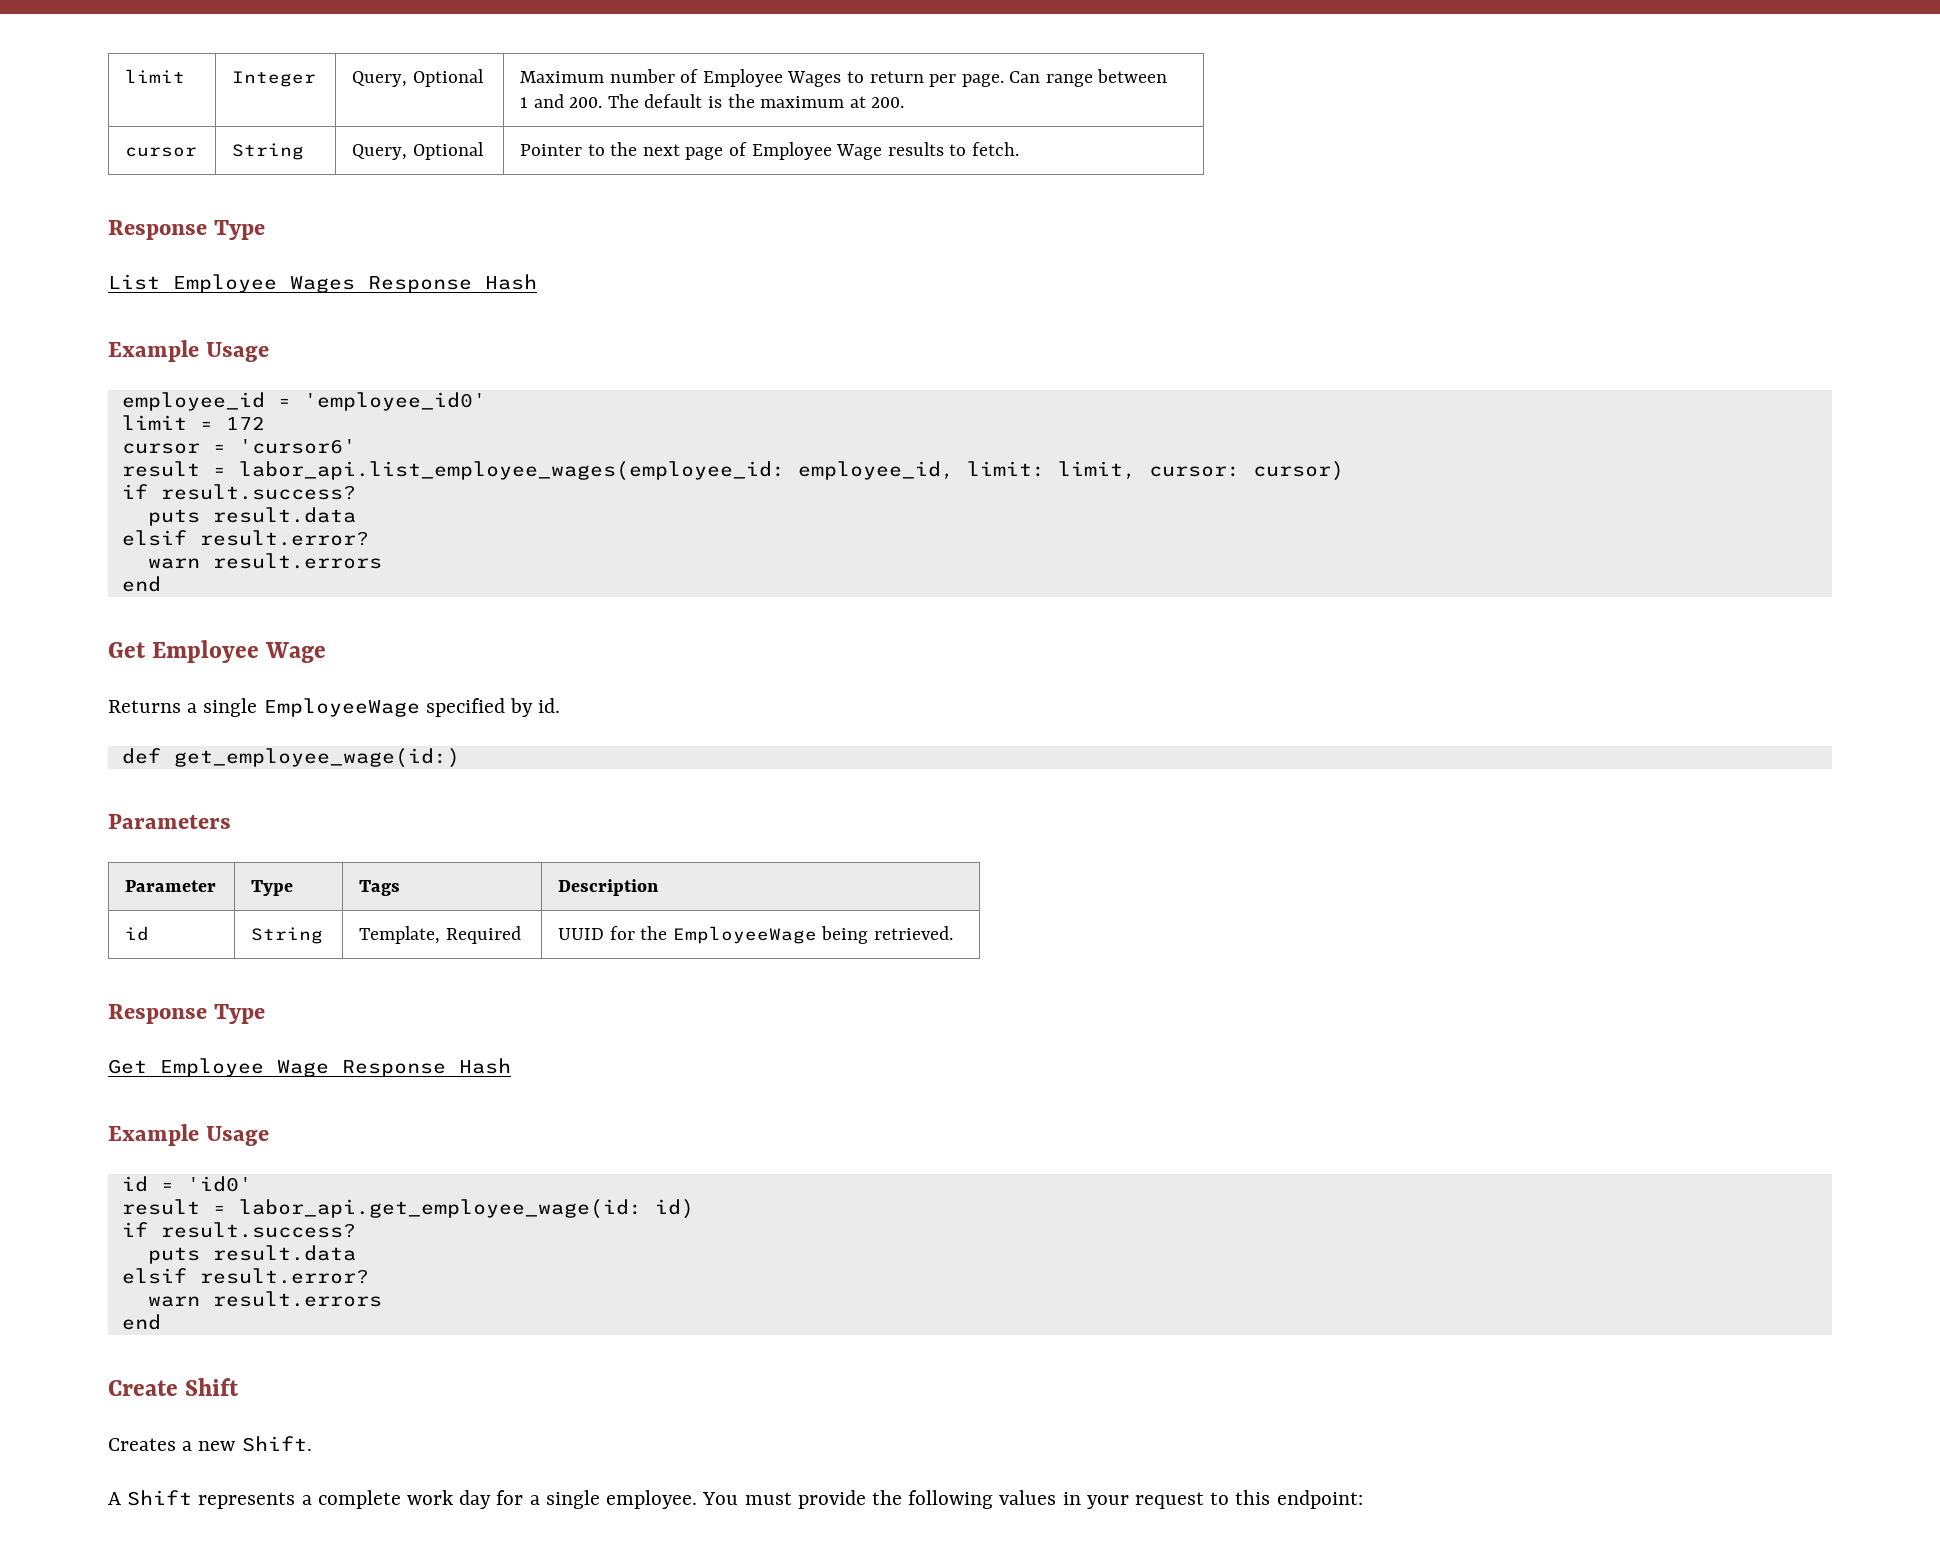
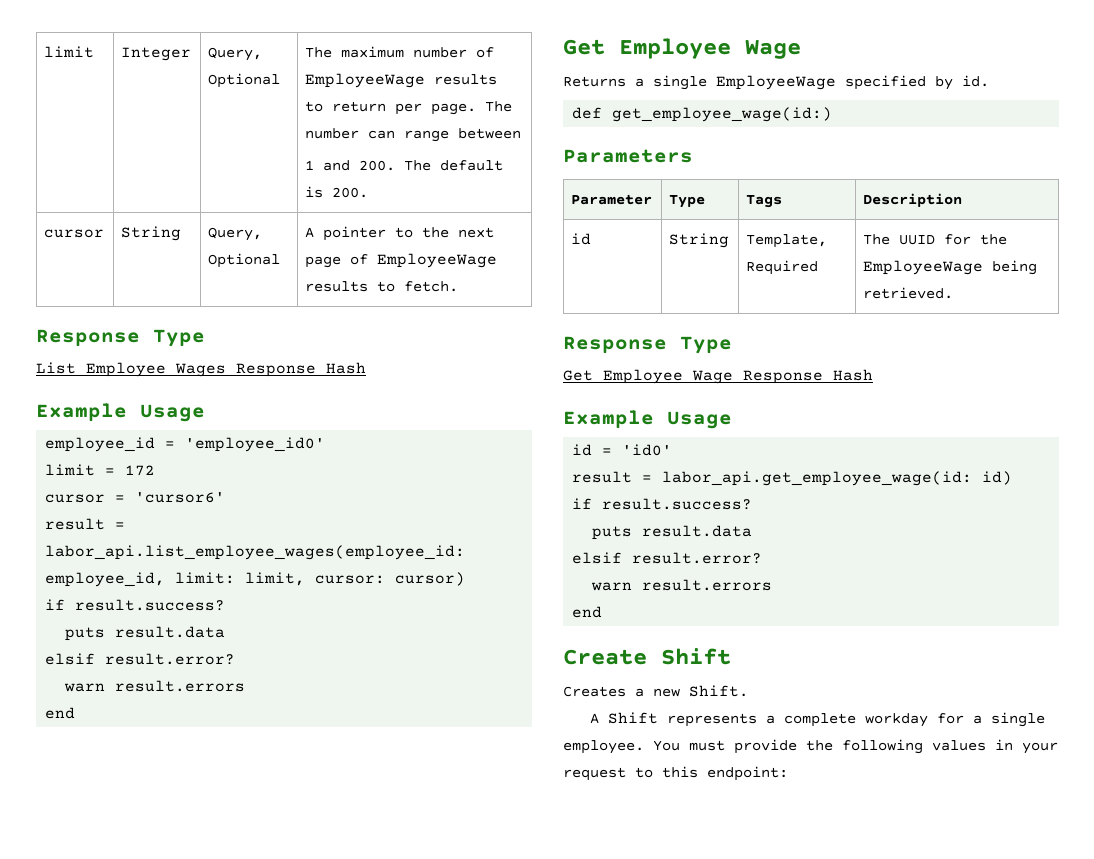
- limit | Integer | Query, Optional | Maximum number of Employee Wages to return per page. Can range between
- 1 and 200. The default is the maximum at 200.
+ limit | Integer | Query, Optional | The maximum number of EmployeeWage results to return per page. The number can range between
+ 1 and 200. The default is 200.
- cursor | String | Query, Optional | Pointer to the next page of Employee Wage results to fetch.
+ cursor | String | Query, Optional | A pointer to the next page of EmployeeWage results to fetch.
- id | String | Template, Required | UUID for the EmployeeWage being retrieved.
+ id | String | Template, Required | The UUID for the EmployeeWage being retrieved.
- A Shift represents a complete work day for a single employee.
+ A Shift represents a complete workday for a single employee.

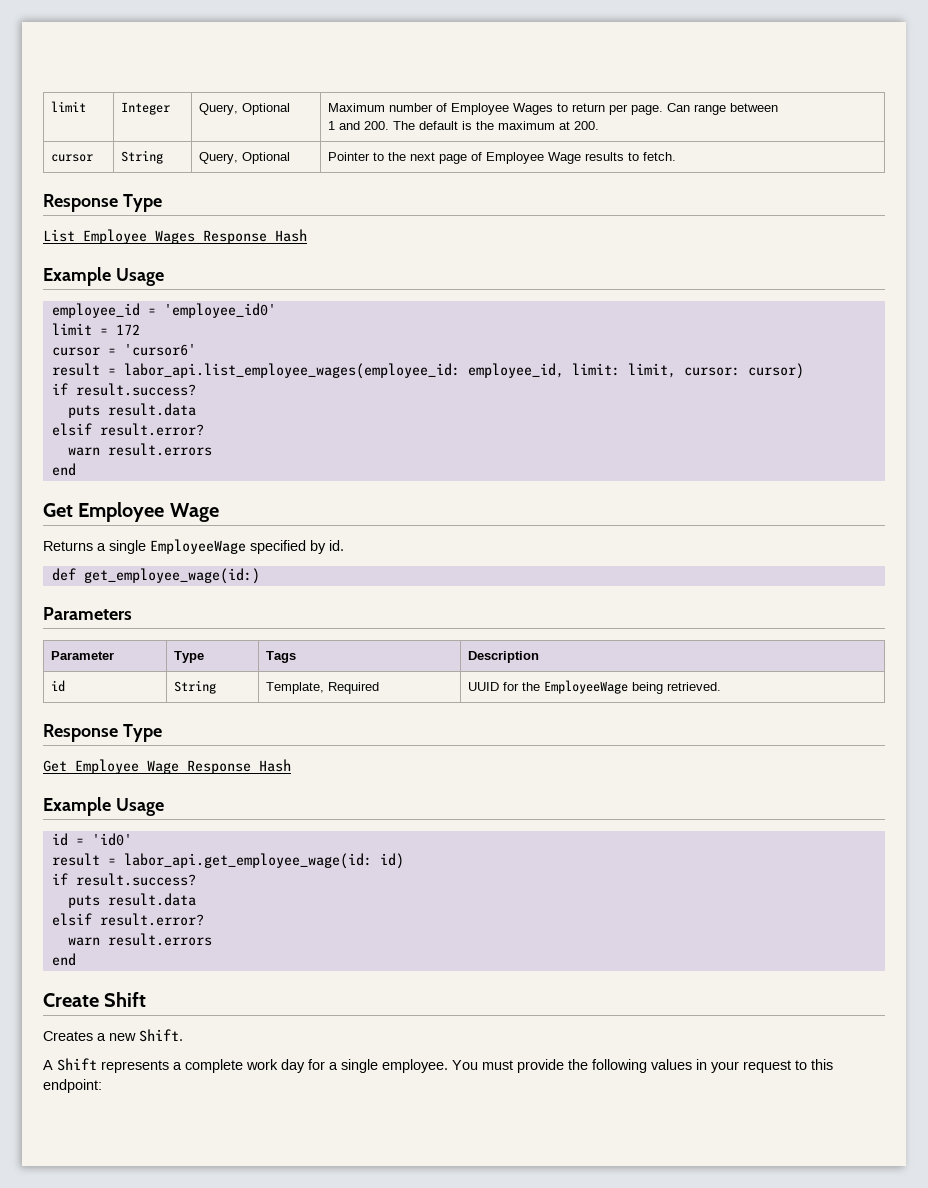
- limit | Integer | Query, Optional | The maximum number of EmployeeWage results to return per page. The number can range between
- 1 and 200. The default is 200.
+ limit | Integer | Query, Optional | Maximum number of Employee Wages to return per page. Can range between
+ 1 and 200. The default is the maximum at 200.
- cursor | String | Query, Optional | A pointer to the next page of EmployeeWage results to fetch.
+ cursor | String | Query, Optional | Pointer to the next page of Employee Wage results to fetch.
- id | String | Template, Required | The UUID for the EmployeeWage being retrieved.
+ id | String | Template, Required | UUID for the EmployeeWage being retrieved.
- A Shift represents a complete workday for a single employee.
+ A Shift represents a complete work day for a single employee.

